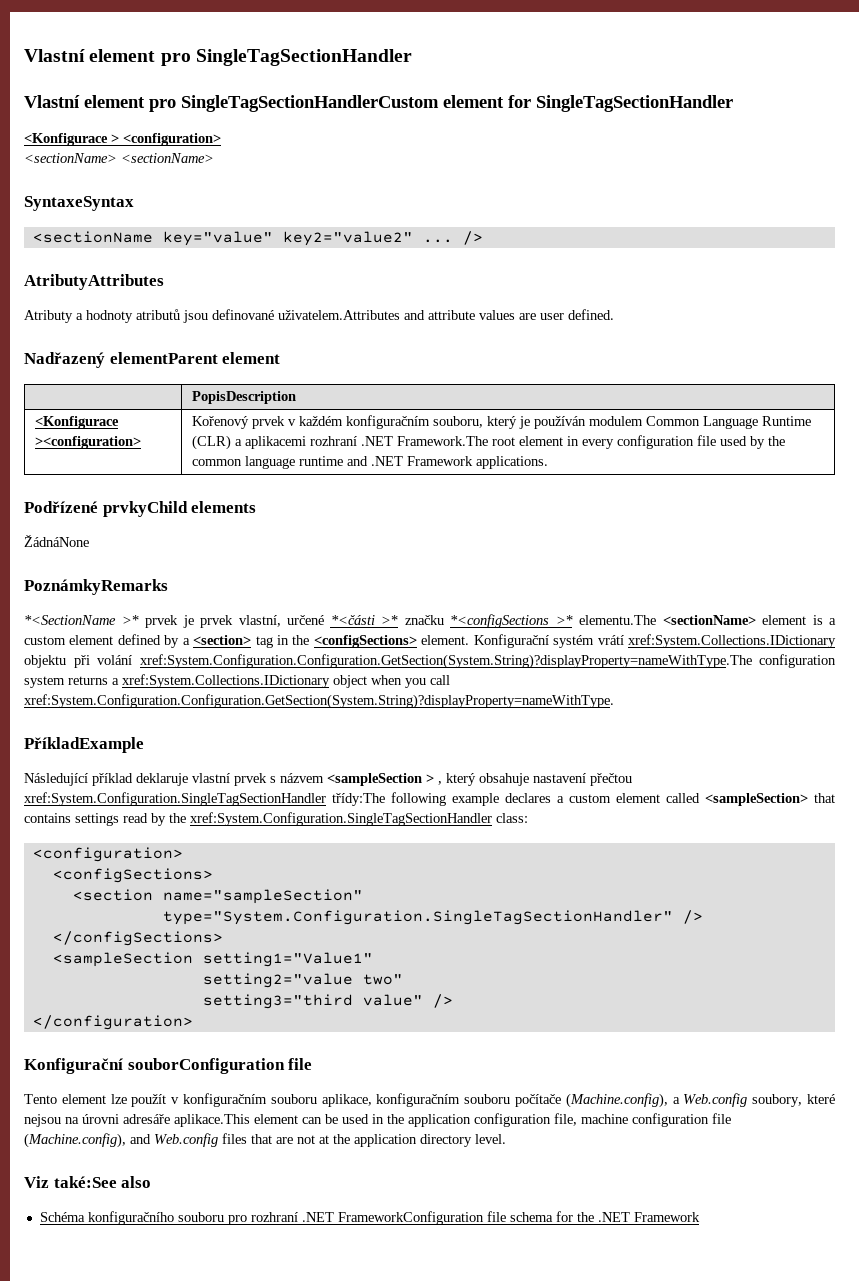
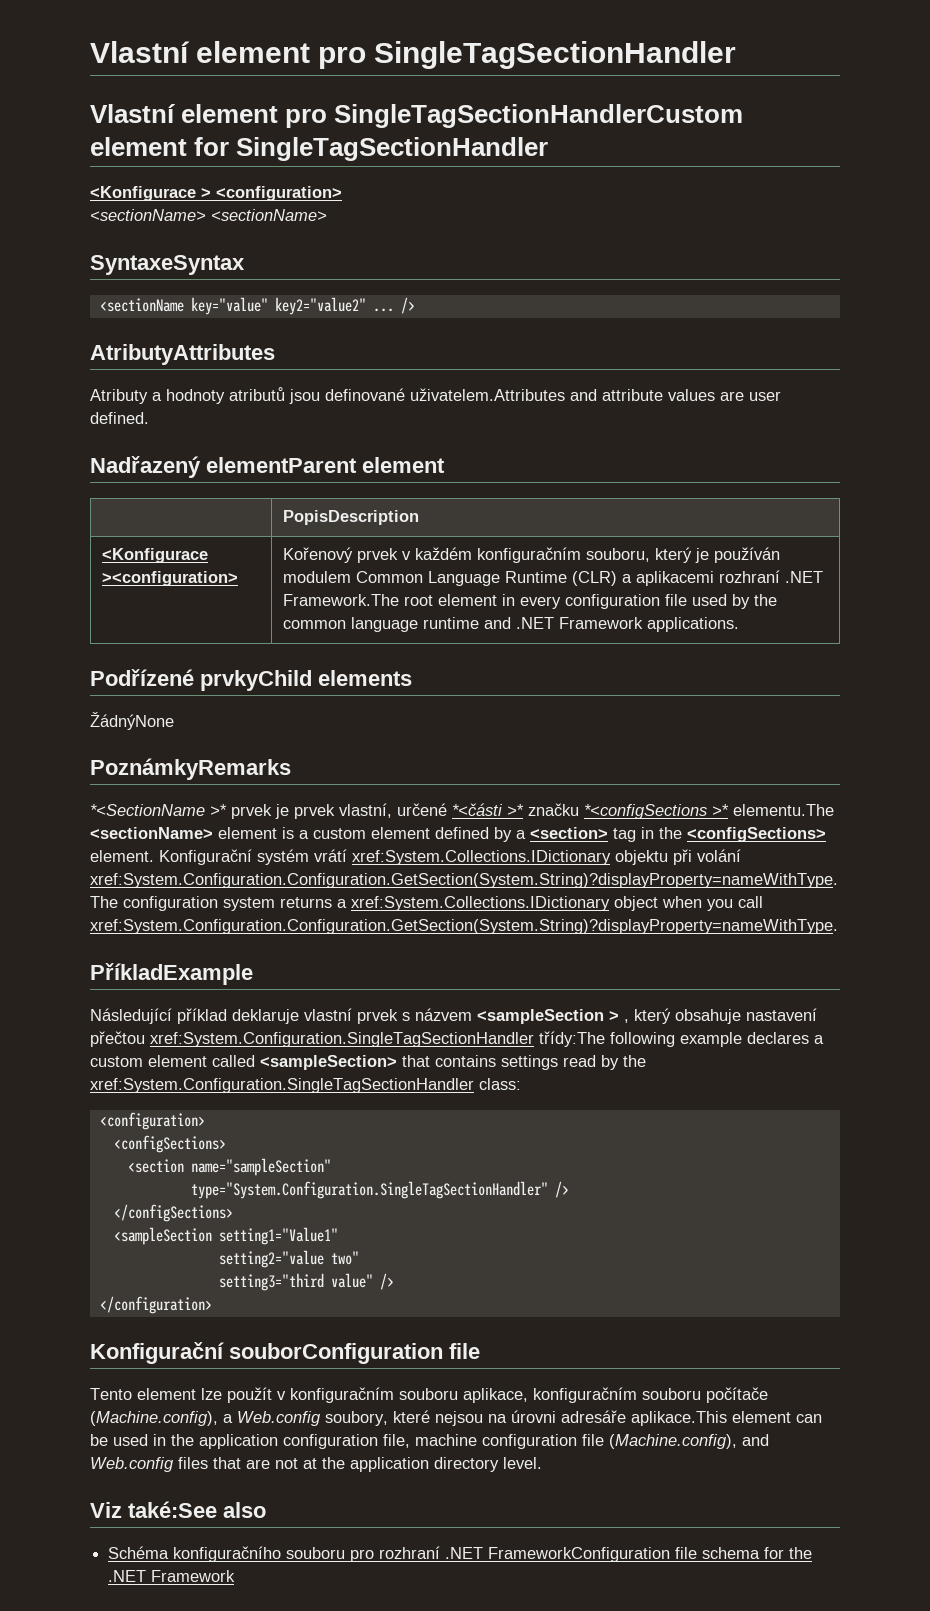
- ŽádnáNone
+ ŽádnýNone

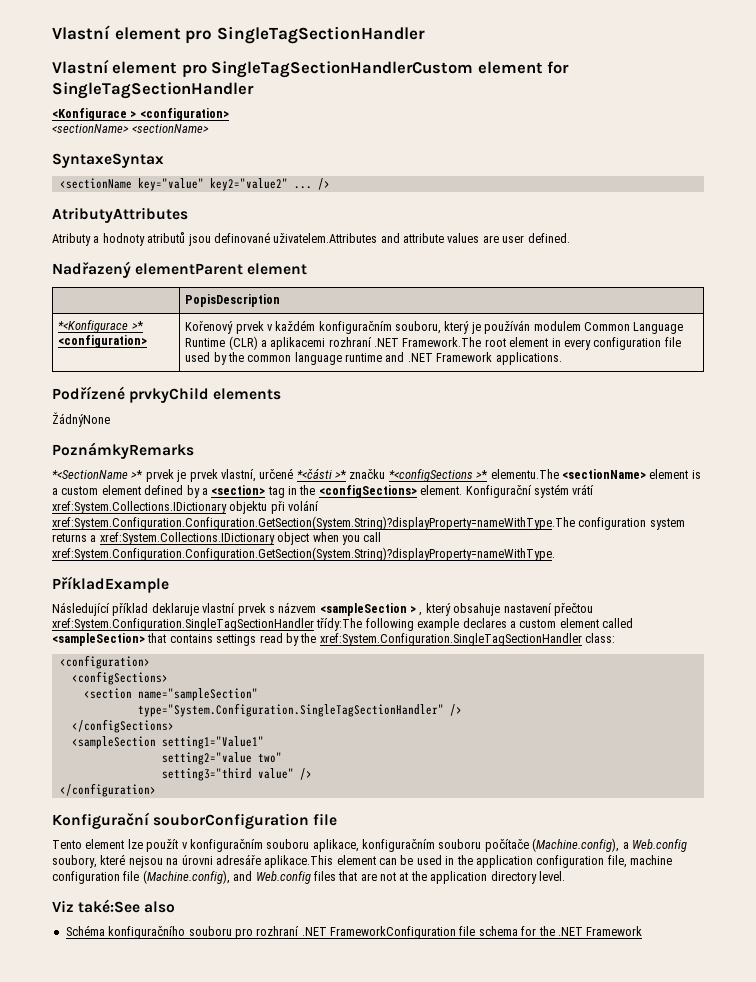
- <Konfigurace ><configuration> | Kořenový prvek v každém konfiguračním souboru, který je používán modulem Common Language Runtime (CLR) a aplikacemi rozhraní .NET Framework.The root element in every configuration file used by the common language runtime and .NET Framework applications.
+ *<Konfigurace >* <configuration> | Kořenový prvek v každém konfiguračním souboru, který je používán modulem Common Language Runtime (CLR) a aplikacemi rozhraní .NET Framework.The root element in every configuration file used by the common language runtime and .NET Framework applications.

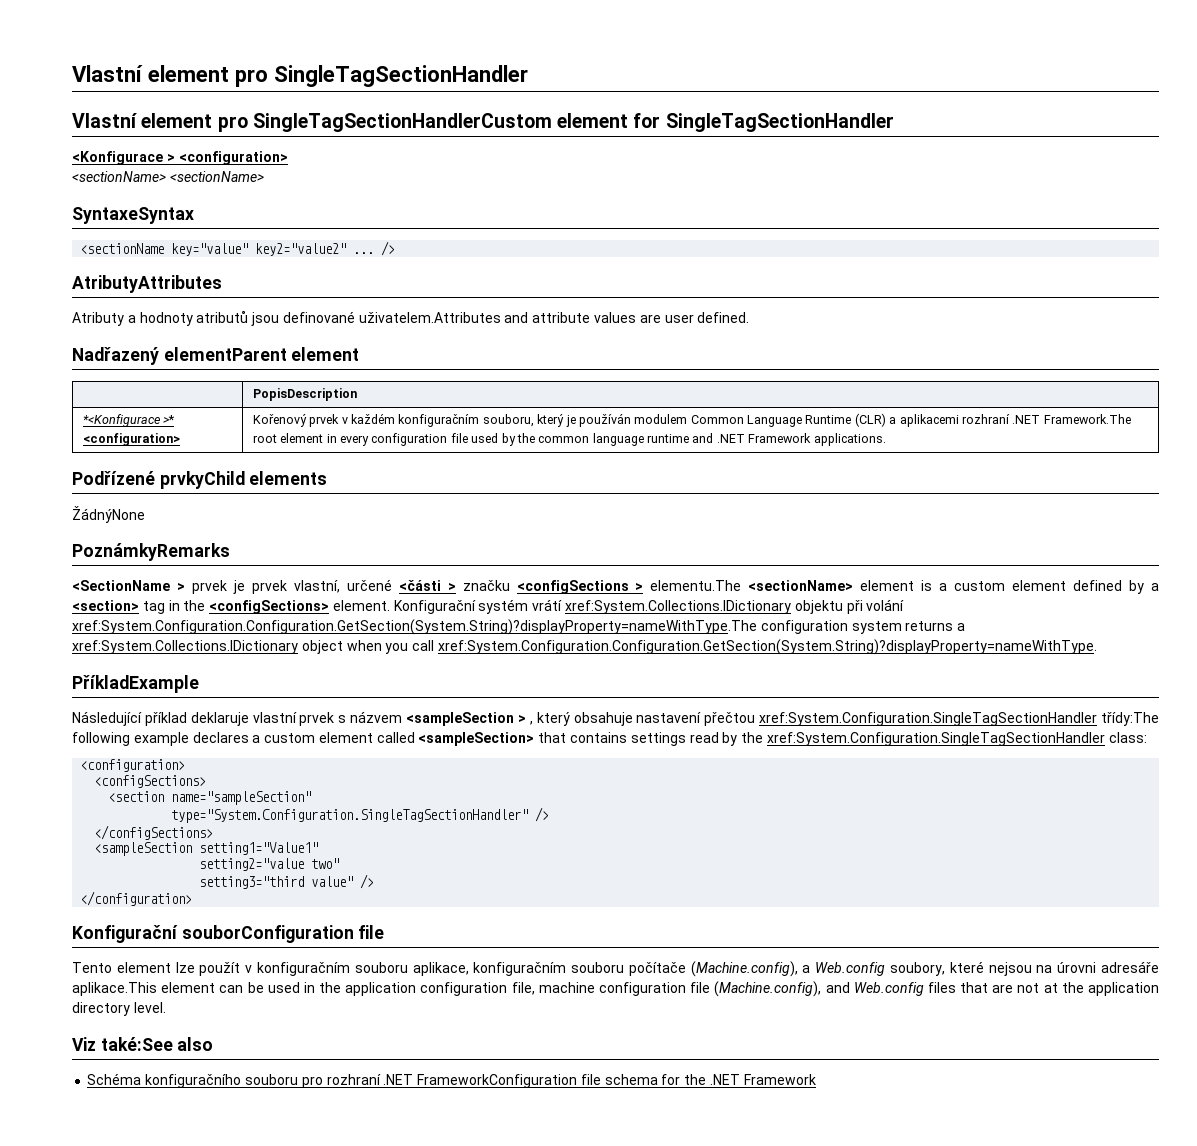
- *<SectionName >* prvek je prvek vlastní, určené *<části >* značku *<configSections >* elementu.The <sectionName> element is a custom element defined by a <section> tag in the <configSections> element.
+ <SectionName > prvek je prvek vlastní, určené <části > značku <configSections > elementu.The <sectionName> element is a custom element defined by a <section> tag in the <configSections> element.

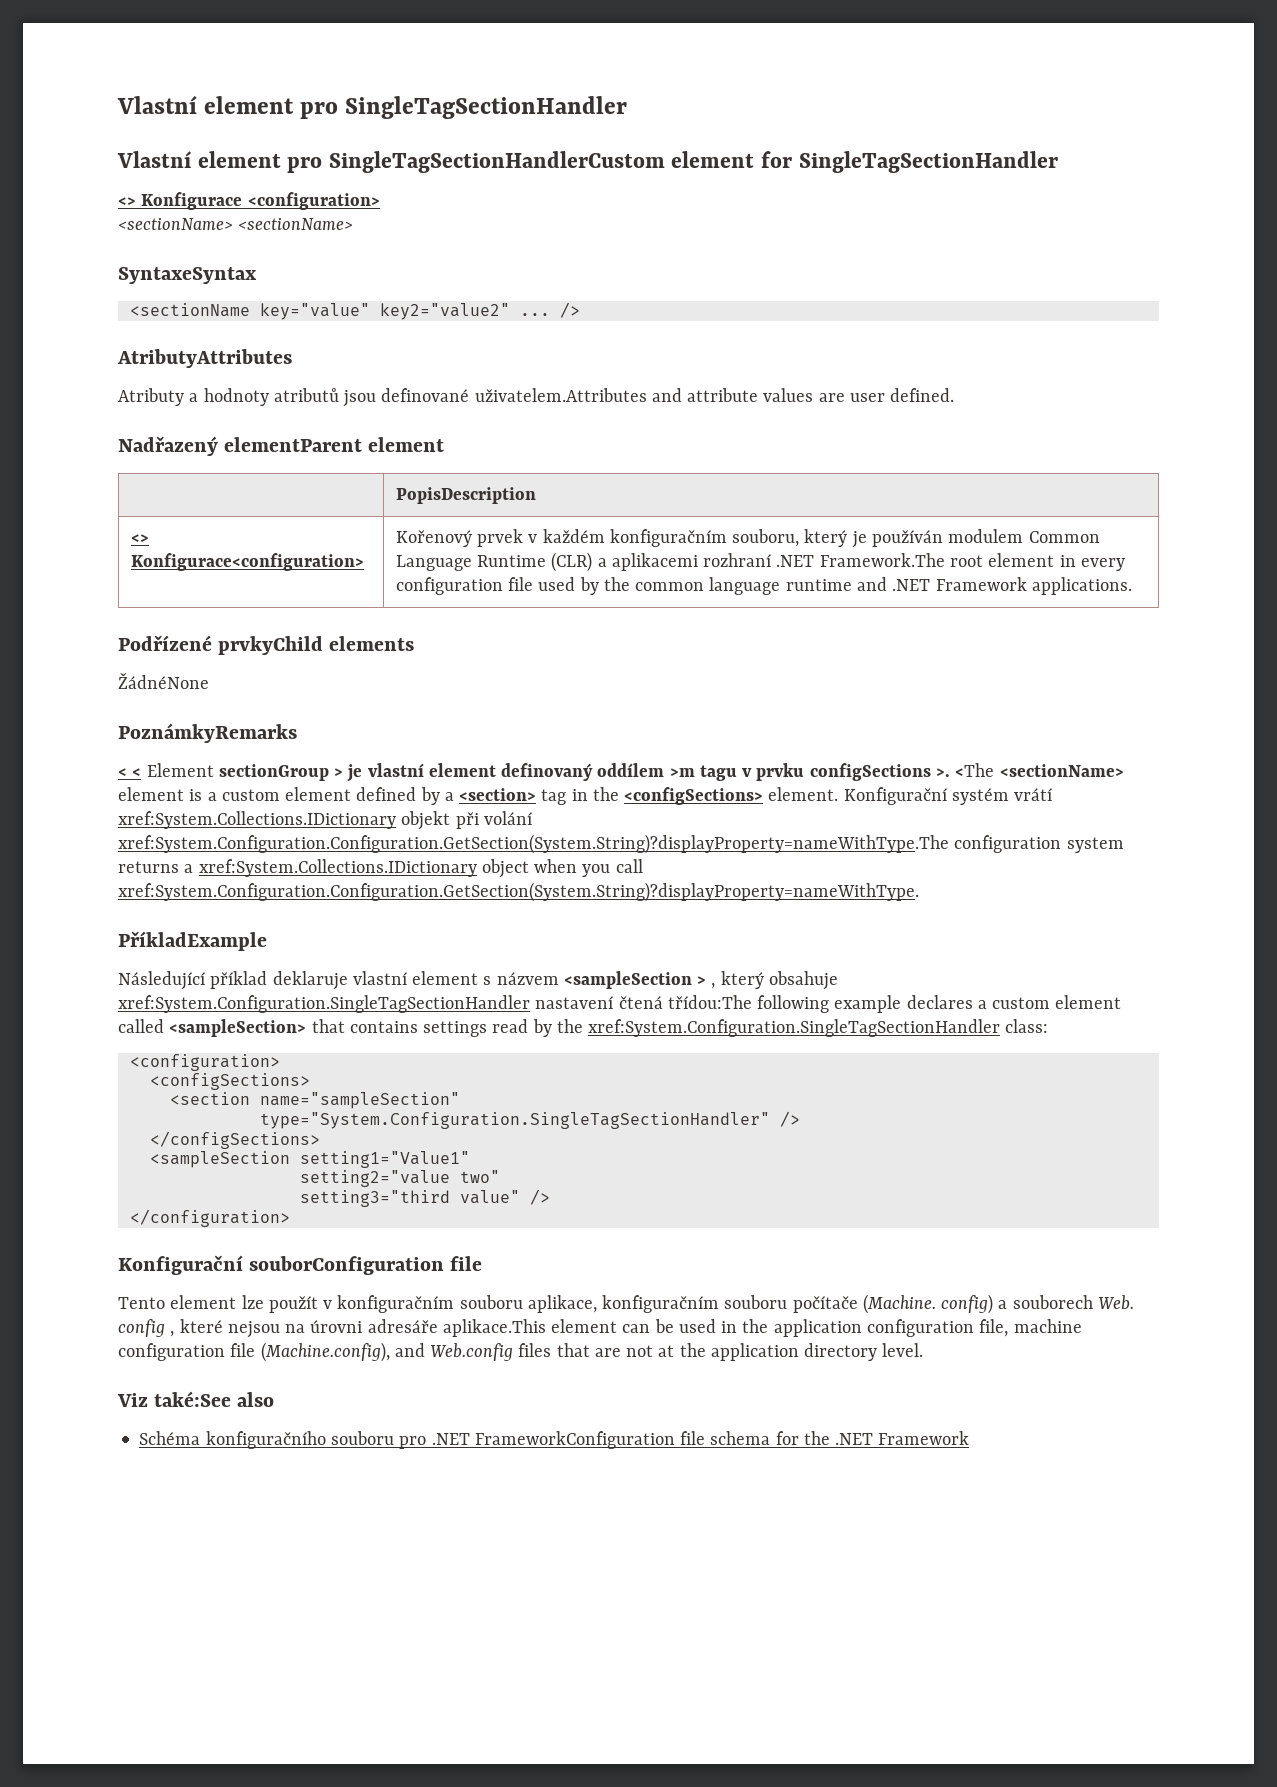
- <Konfigurace > <configuration>
+ <> Konfigurace <configuration>
- *<Konfigurace >* <configuration> | Kořenový prvek v každém konfiguračním souboru, který je používán modulem Common Language Runtime (CLR) a aplikacemi rozhraní .NET Framework.The root element in every configuration file used by the common language runtime and .NET Framework applications.
+ <> Konfigurace<configuration> | Kořenový prvek v každém konfiguračním souboru, který je používán modulem Common Language Runtime (CLR) a aplikacemi rozhraní .NET Framework.The root element in every configuration file used by the common language runtime and .NET Framework applications.
- ŽádnýNone
+ ŽádnéNone
- <SectionName > prvek je prvek vlastní, určené <části > značku <configSections > elementu.The <sectionName> element is a custom element defined by a <section> tag in the <configSections> element.
+ < < Element sectionGroup > je vlastní element definovaný oddílem >m tagu v prvku configSections >. <The <sectionName> element is a custom element defined by a <section> tag in the <configSections> element.
- Konfigurační systém vrátí xref:System.Collections.IDictionary objektu při volání xref:System.Configuration.Configuration.GetSection(System.String)?displayProperty=nameWithType.The configuration system returns a xref:System.Collections.IDictionary object when you call xref:System.Configuration.Configuration.GetSection(System.String)?displayProperty=nameWithType.
+ Konfigurační systém vrátí xref:System.Collections.IDictionary objekt při volání xref:System.Configuration.Configuration.GetSection(System.String)?displayProperty=nameWithType.The configuration system returns a xref:System.Collections.IDictionary object when you call xref:System.Configuration.Configuration.GetSection(System.String)?displayProperty=nameWithType.
- Následující příklad deklaruje vlastní prvek s názvem <sampleSection > , který obsahuje nastavení přečtou xref:System.Configuration.SingleTagSectionHandler třídy:The following example declares a custom element called <sampleSection> that contains settings read by the xref:System.Configuration.SingleTagSectionHandler class:
+ Následující příklad deklaruje vlastní element s názvem <sampleSection > , který obsahuje xref:System.Configuration.SingleTagSectionHandler nastavení čtená třídou:The following example declares a custom element called <sampleSection> that contains settings read by the xref:System.Configuration.SingleTagSectionHandler class:
- Tento element lze použít v konfiguračním souboru aplikace, konfiguračním souboru počítače (Machine.config), a Web.config soubory, které nejsou na úrovni adresáře aplikace.This element can be used in the application configuration file, machine configuration file (Machine.config), and Web.config files that are not at the application directory level.
+ Tento element lze použít v konfiguračním souboru aplikace, konfiguračním souboru počítače (Machine. config) a souborech Web. config , které nejsou na úrovni adresáře aplikace.This element can be used in the application configuration file, machine configuration file (Machine.config), and Web.config files that are not at the application directory level.
- Schéma konfiguračního souboru pro rozhraní .NET FrameworkConfiguration file schema for the .NET Framework
+ Schéma konfiguračního souboru pro .NET FrameworkConfiguration file schema for the .NET Framework

